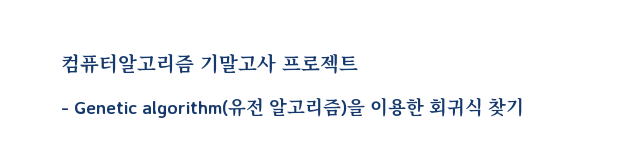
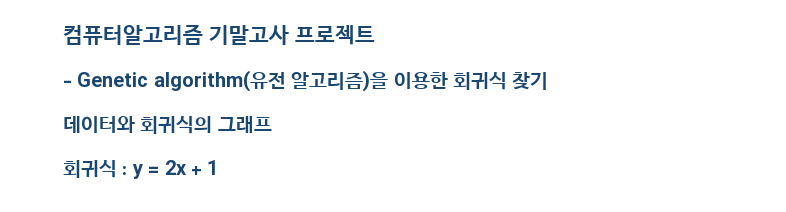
+ 데이터와 회귀식의 그래프
+ 회귀식 : y = 2x + 1

